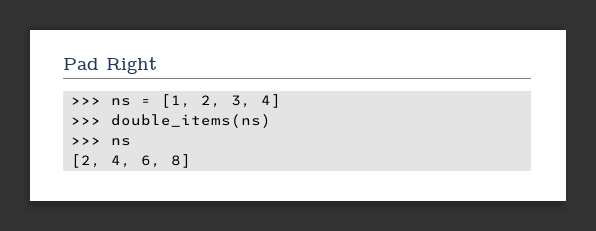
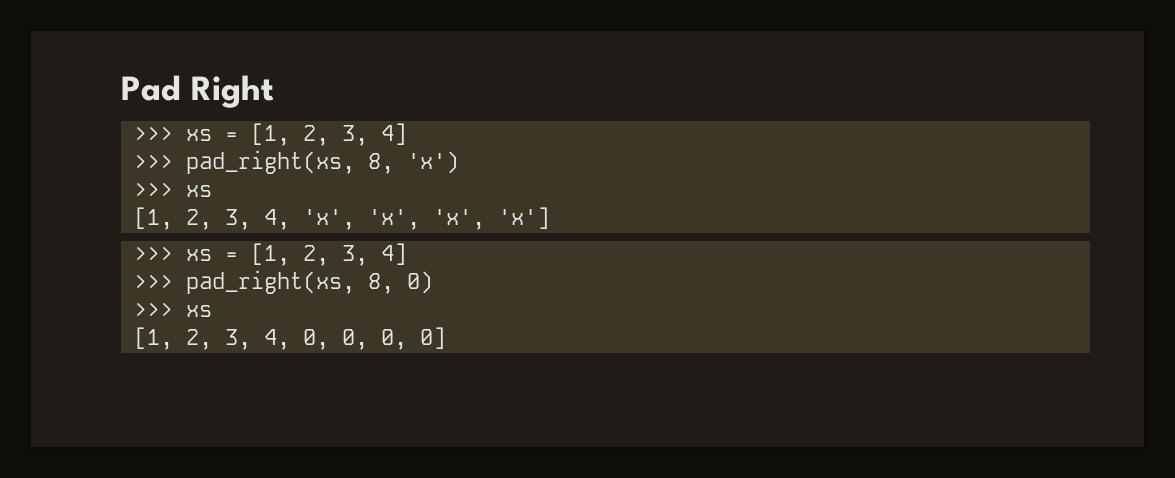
  Pad Right
- >>> ns = [1, 2, 3, 4]
- >>> double_items(ns)
- >>> ns
- [2, 4, 6, 8]
+ >>> xs = [1, 2, 3, 4]
+ >>> pad_right(xs, 8, 'x')
+ >>> xs
+ [1, 2, 3, 4, 'x', 'x', 'x', 'x']
+ >>> xs = [1, 2, 3, 4]
+ >>> pad_right(xs, 8, 0)
+ >>> xs
+ [1, 2, 3, 4, 0, 0, 0, 0]

